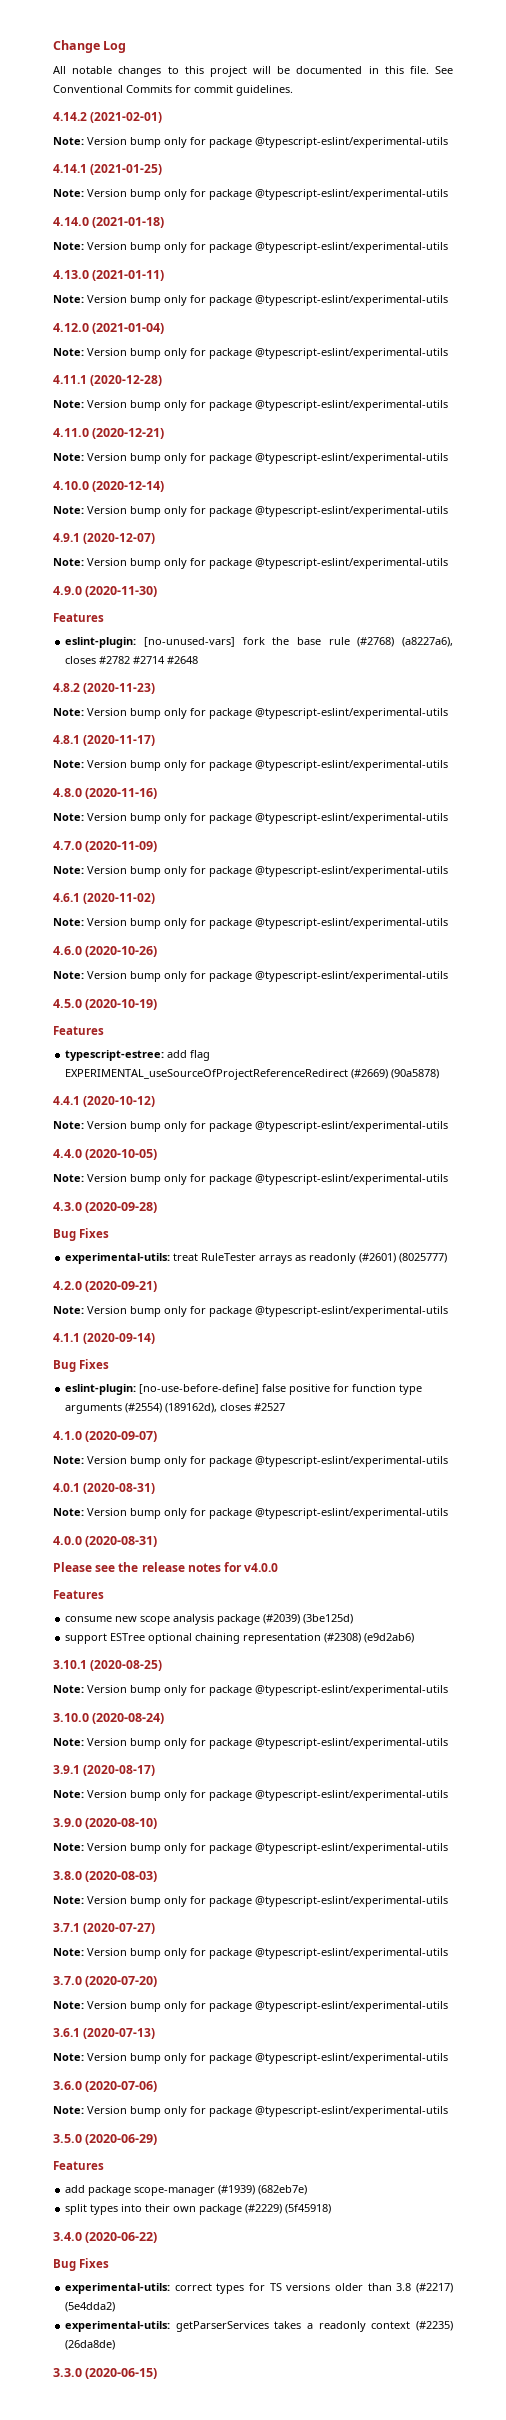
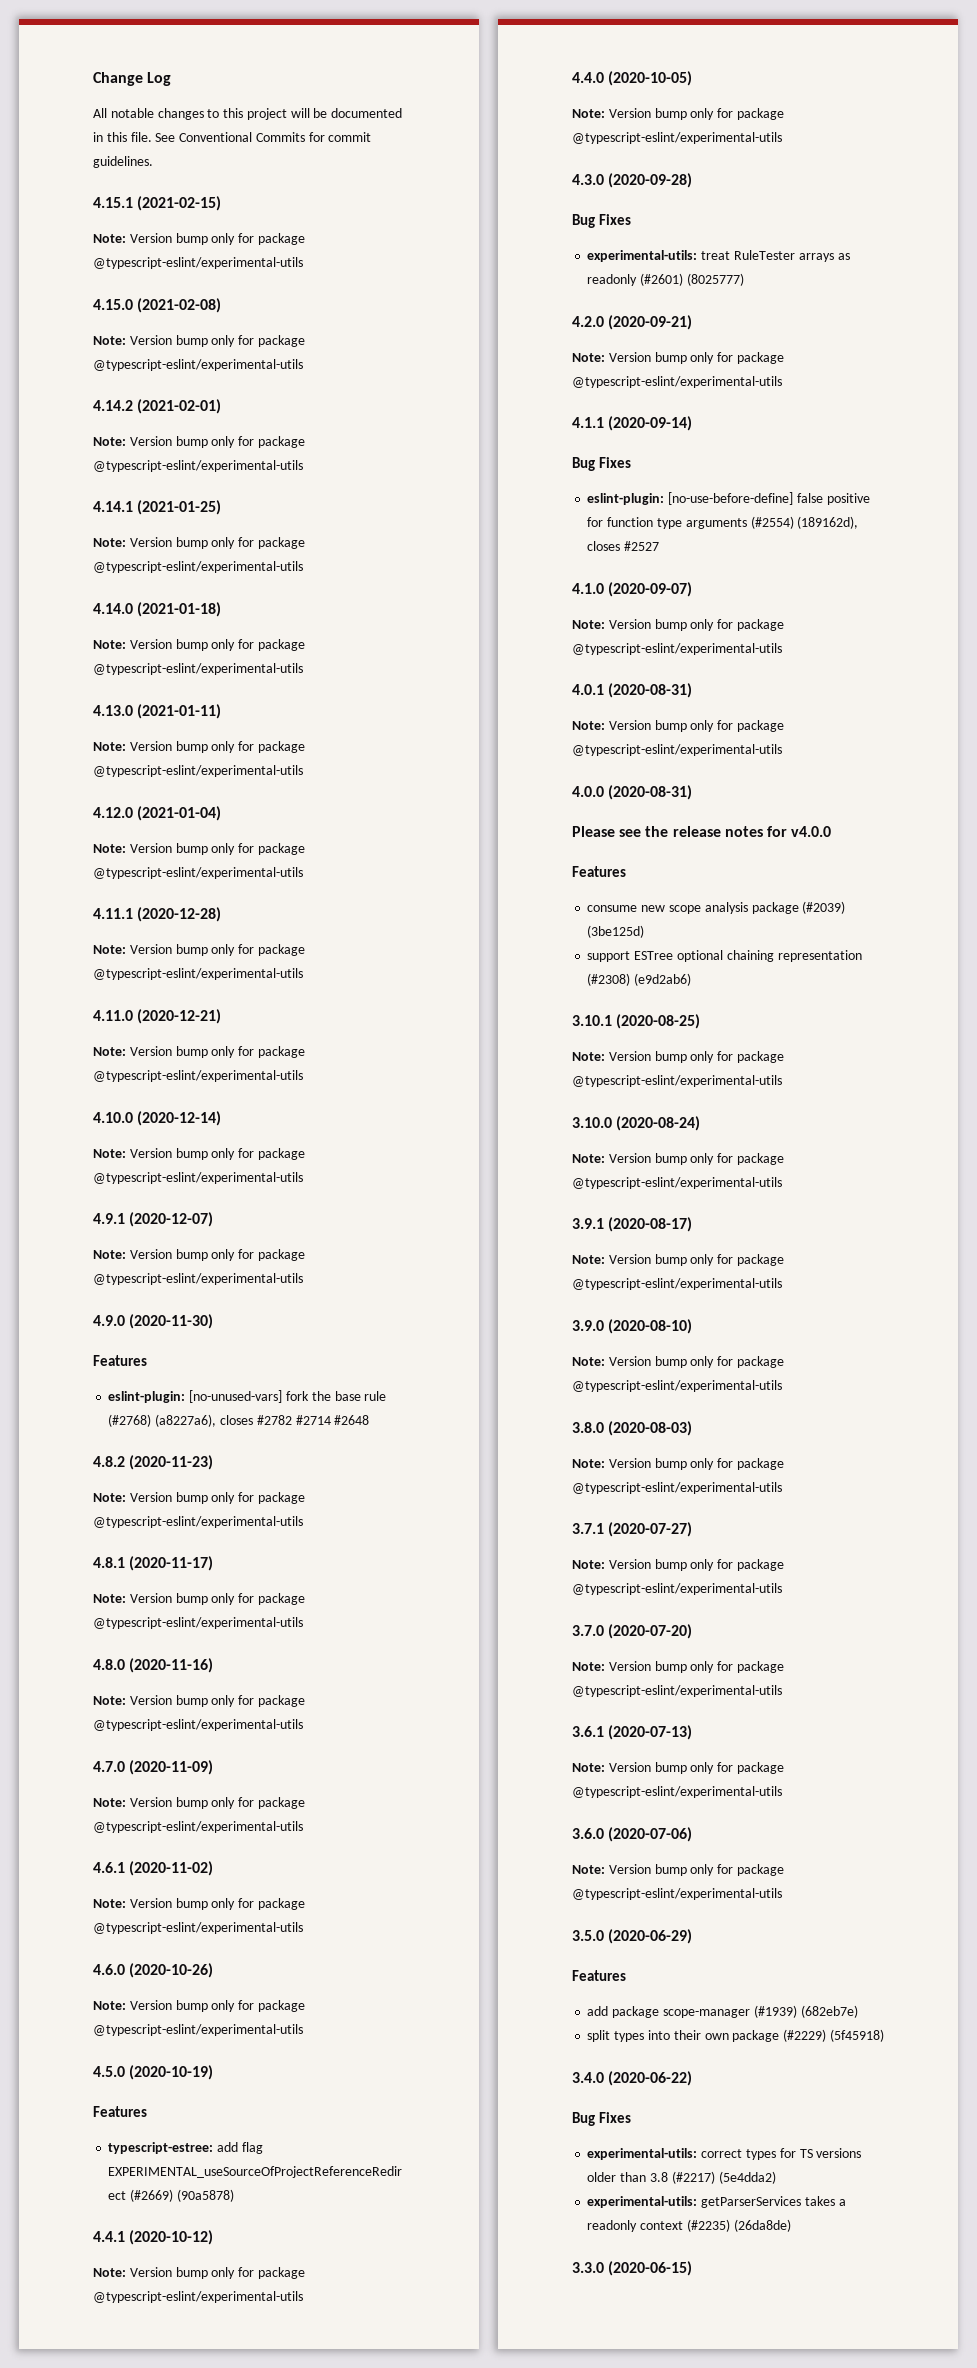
+ 4.15.1 (2021-02-15)
+ Note: Version bump only for package @typescript-eslint/experimental-utils
+ 4.15.0 (2021-02-08)
+ Note: Version bump only for package @typescript-eslint/experimental-utils

